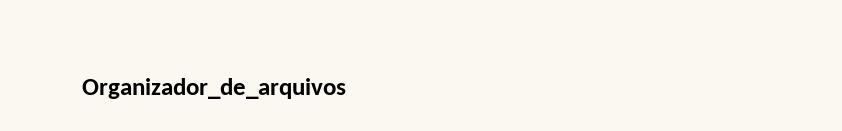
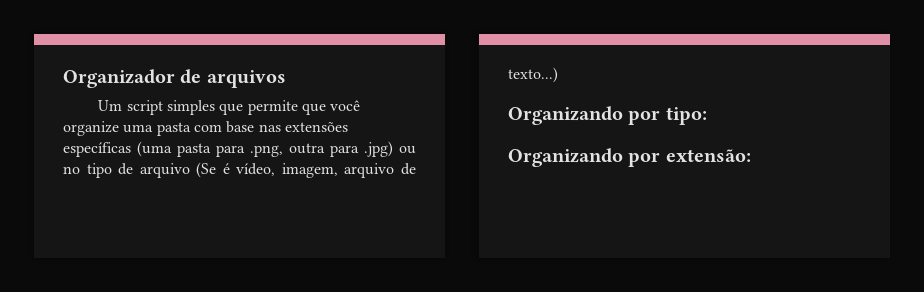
- Organizador_de_arquivos
+ Organizador de arquivos
+ Um script simples que permite que você organize uma pasta com base nas extensões específicas (uma pasta para .png, outra para .jpg) ou no tipo de arquivo (Se é vídeo, imagem, arquivo de texto...)
+ Organizando por tipo:
+ Organizando por extensão:

